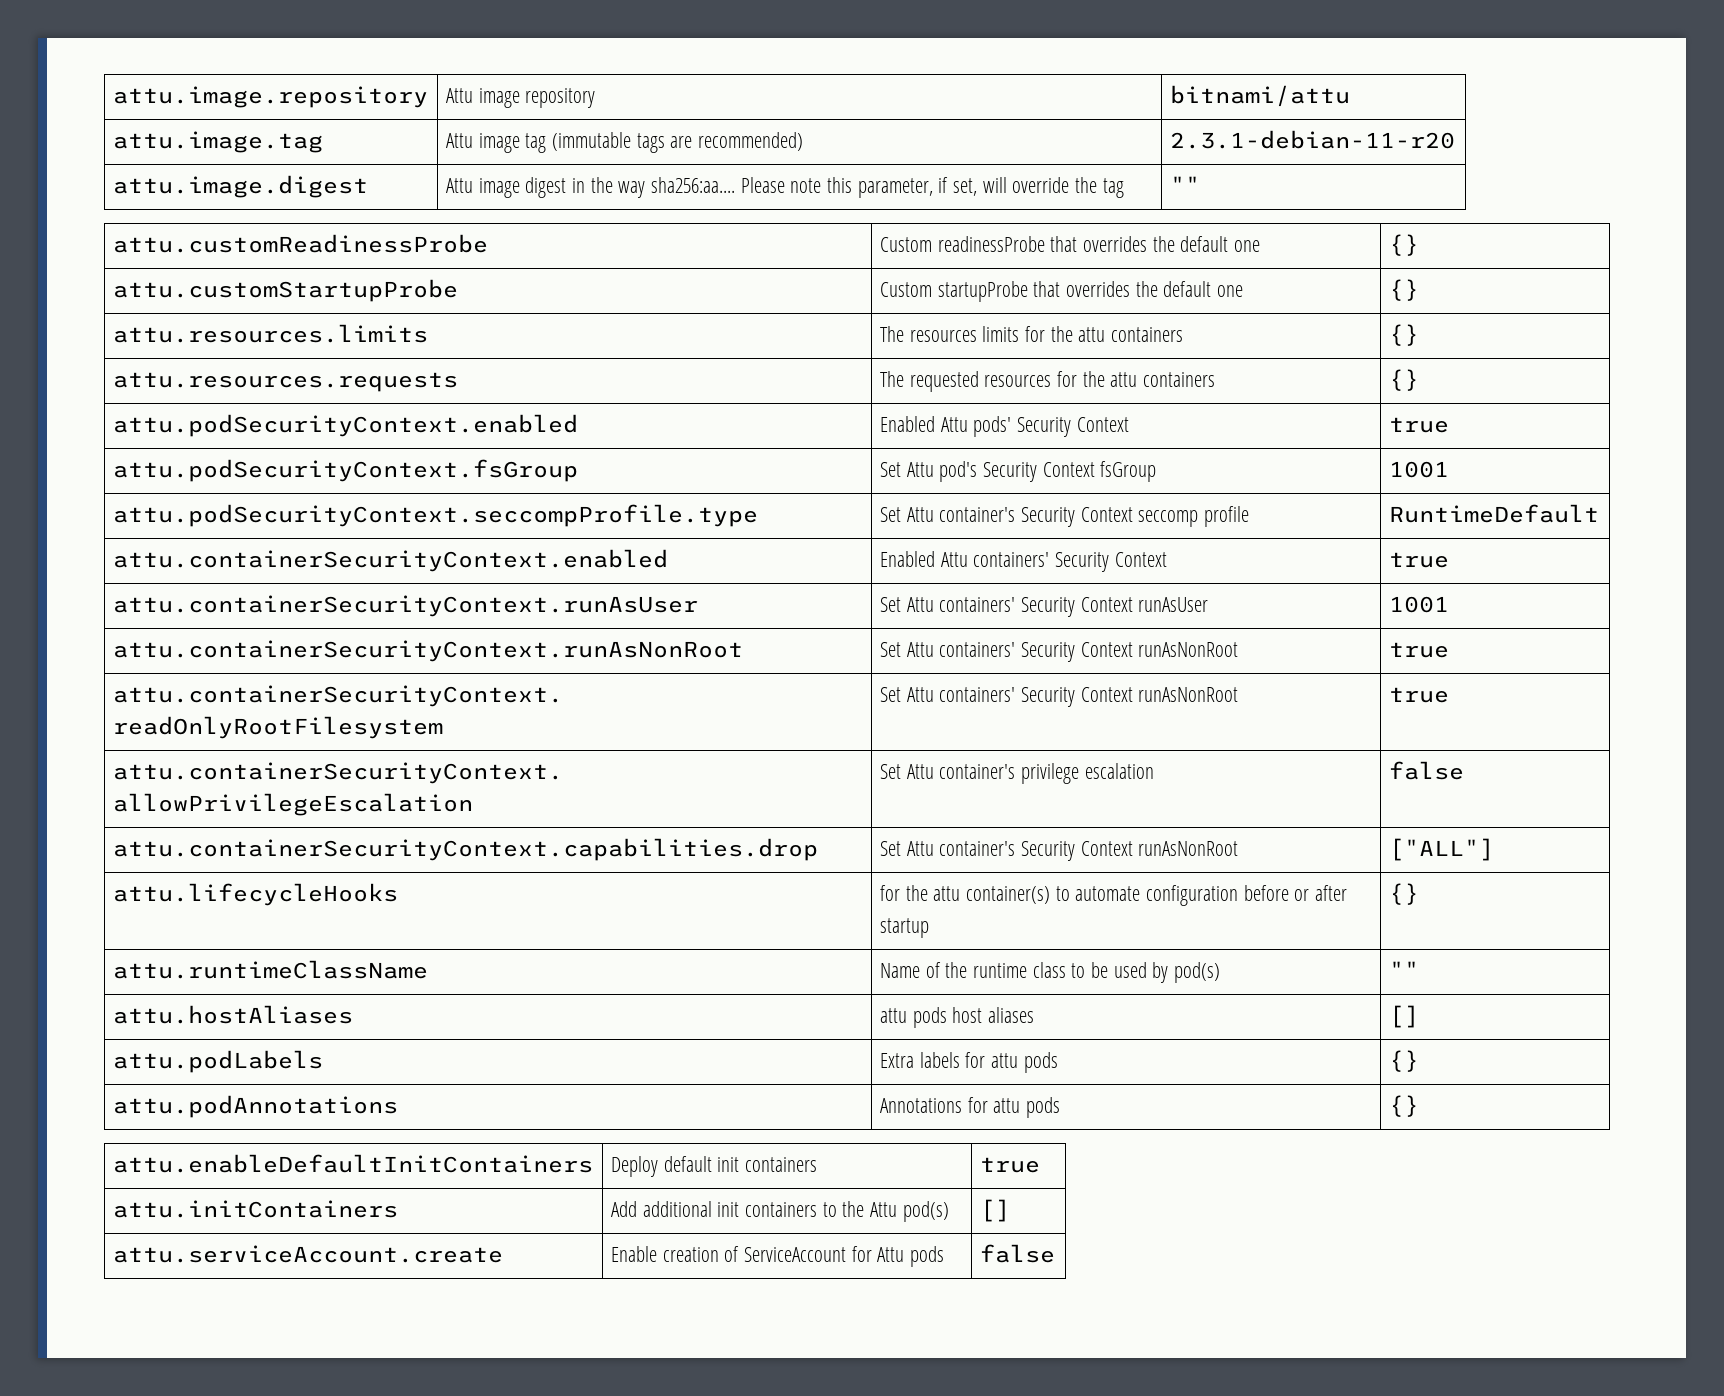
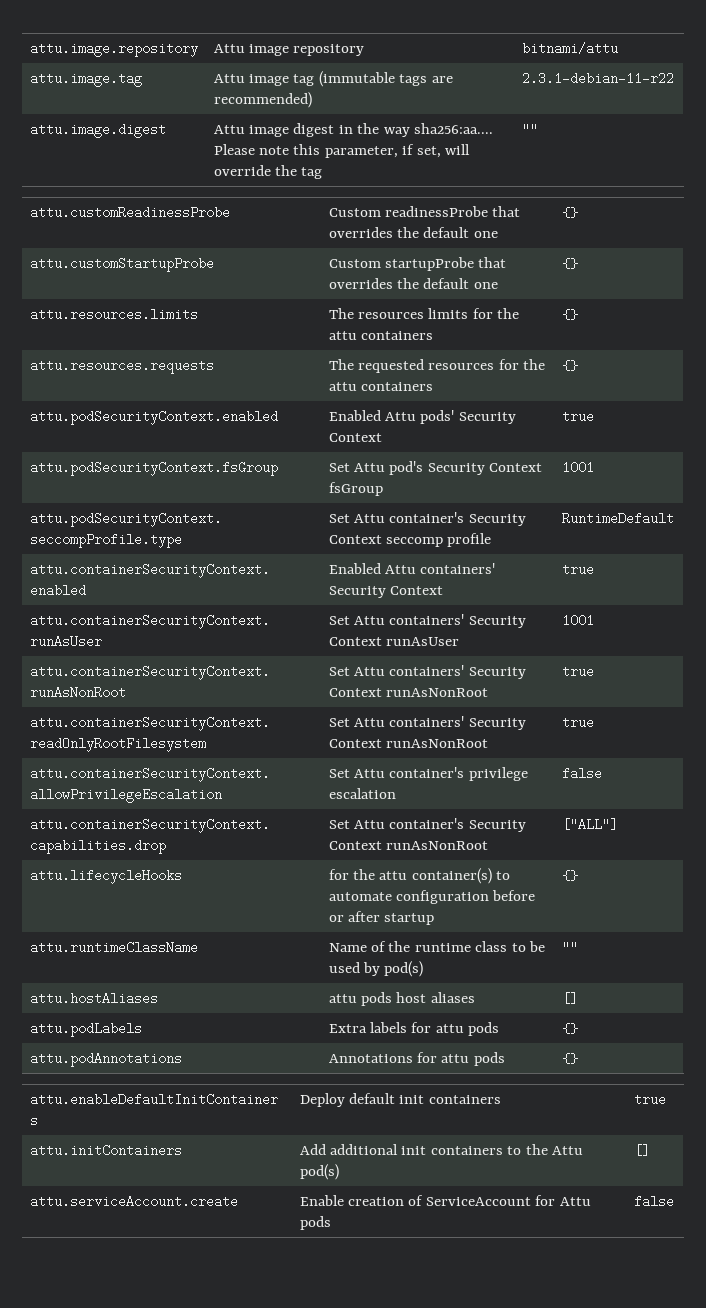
- attu.image.tag | Attu image tag (immutable tags are recommended) | 2.3.1-debian-11-r20
+ attu.image.tag | Attu image tag (immutable tags are recommended) | 2.3.1-debian-11-r22

